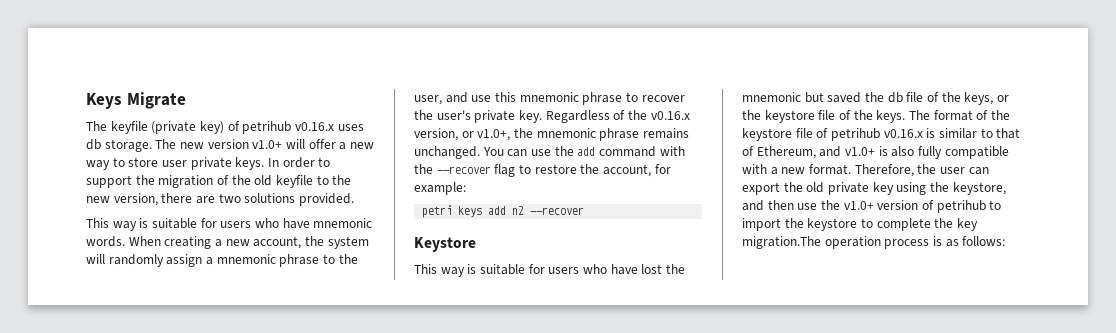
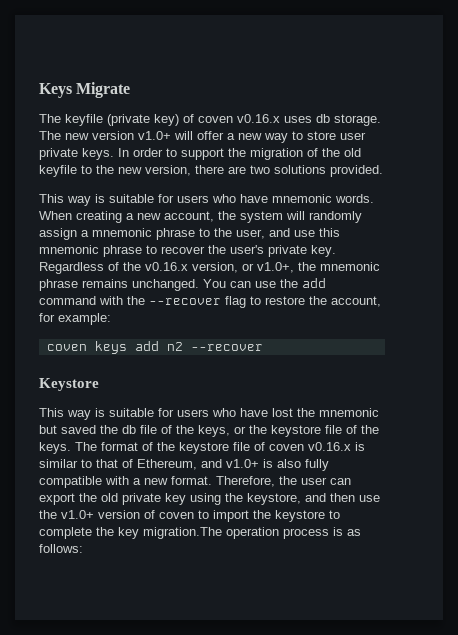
- The keyfile (private key) of petrihub v0.16.x uses db storage.
+ The keyfile (private key) of coven v0.16.x uses db storage.
- petri keys add n2 --recover
+ coven keys add n2 --recover
- The format of the keystore file of petrihub v0.16.x is similar to that of Ethereum, and v1.0+ is also fully compatible with a new format.
+ The format of the keystore file of coven v0.16.x is similar to that of Ethereum, and v1.0+ is also fully compatible with a new format.
- Therefore, the user can export the old private key using the keystore, and then use the v1.0+ version of petrihub to import the keystore to complete the key migration.The operation process is as follows:
+ Therefore, the user can export the old private key using the keystore, and then use the v1.0+ version of coven to import the keystore to complete the key migration.The operation process is as follows:

